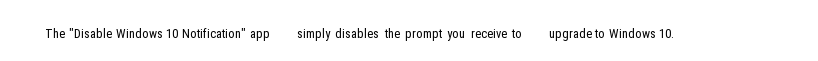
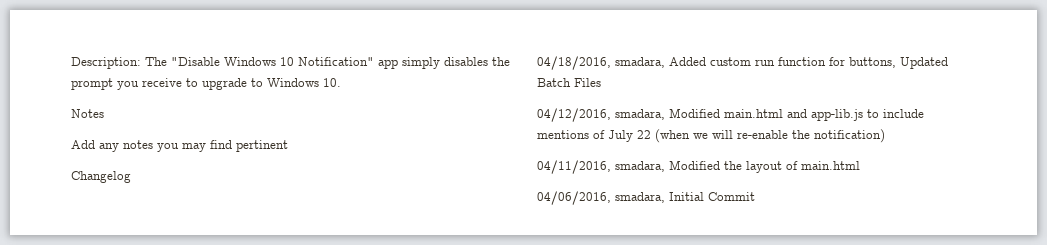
- The "Disable Windows 10 Notification" app simply disables the prompt you receive to upgrade to Windows 10.
+ Description: The "Disable Windows 10 Notification" app simply disables the prompt you receive to upgrade to Windows 10.
+ Notes
+ Add any notes you may find pertinent
+ Changelog
+ 04/18/2016, smadara, Added custom run function for buttons, Updated Batch Files
+ 04/12/2016, smadara, Modified main.html and app-lib.js to include mentions of July 22 (when we will re-enable the notification)
+ 04/11/2016, smadara, Modified the layout of main.html
+ 04/06/2016, smadara, Initial Commit

